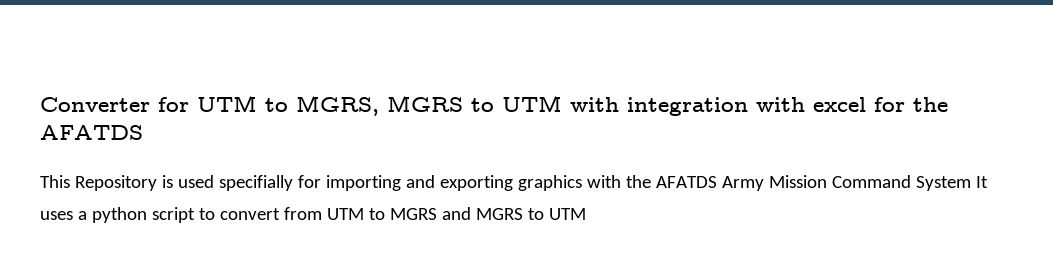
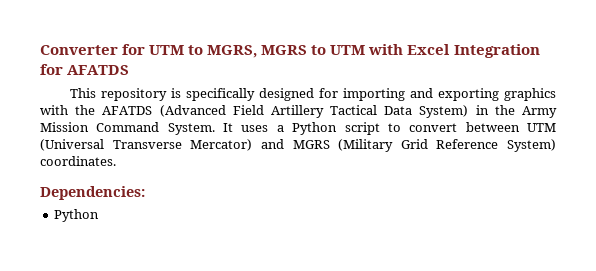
- Converter for UTM to MGRS, MGRS to UTM with integration with excel for the AFATDS
- This Repository is used specifially for importing and exporting graphics with the AFATDS Army Mission Command System It uses a python script to convert from UTM to MGRS and MGRS to UTM
+ Converter for UTM to MGRS, MGRS to UTM with Excel Integration for AFATDS
+ This repository is specifically designed for importing and exporting graphics with the AFATDS (Advanced Field Artillery Tactical Data System) in the Army Mission Command System. It uses a Python script to convert between UTM (Universal Transverse Mercator) and MGRS (Military Grid Reference System) coordinates.
+ Dependencies:
+ Python

